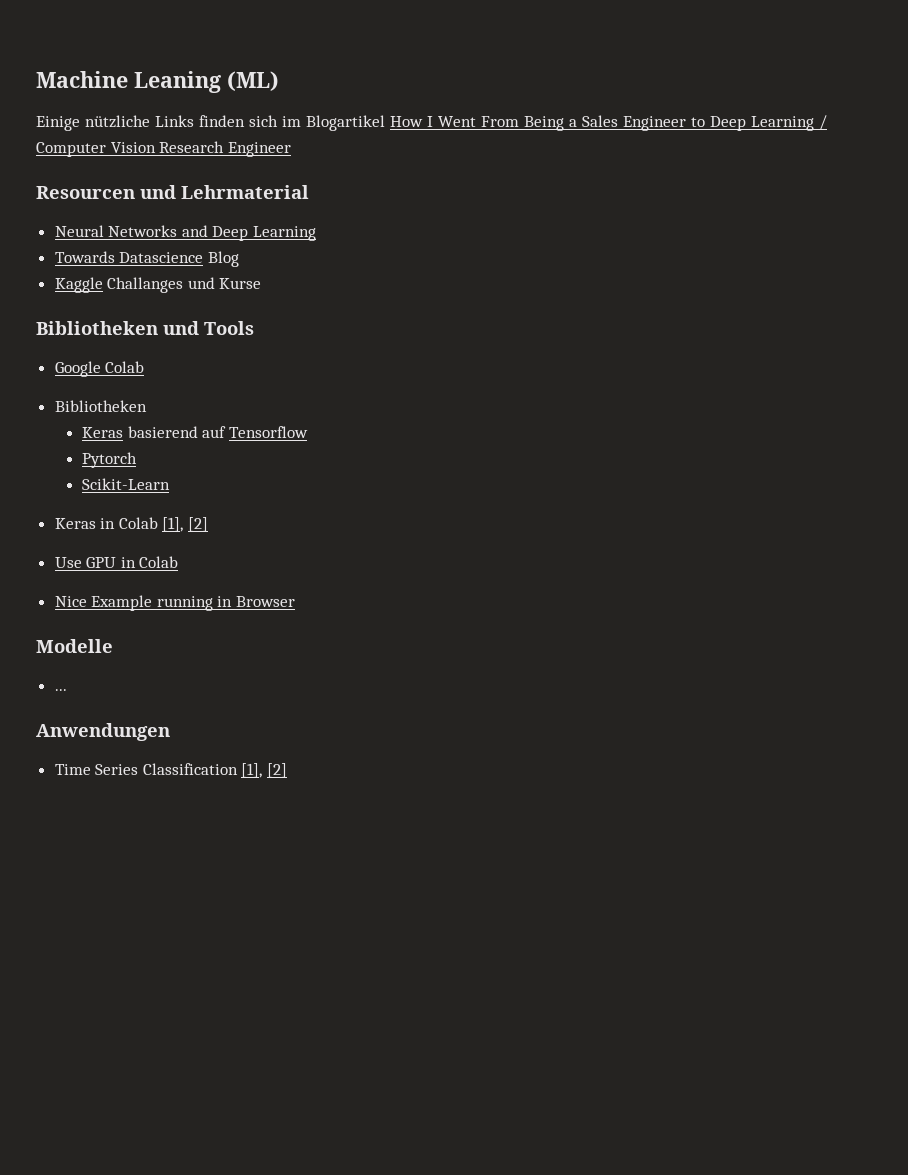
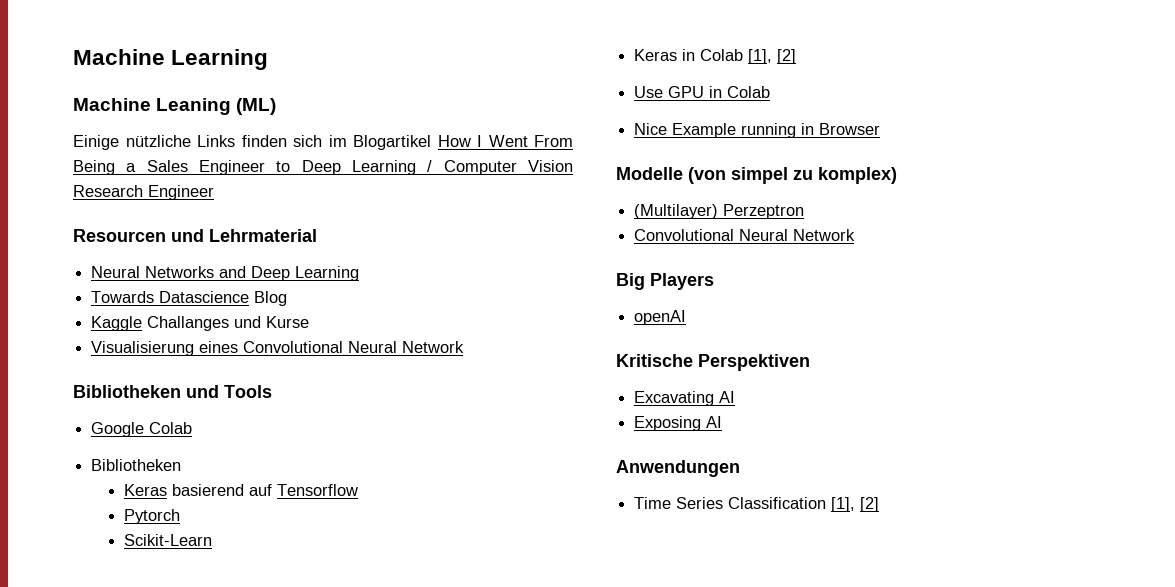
+ Machine Learning
+ Visualisierung eines Convolutional Neural Network
- Modelle
- ...
+ Modelle (von simpel zu komplex)
+ (Multilayer) Perzeptron
+ Convolutional Neural Network
+ Big Players
+ openAI
+ Kritische Perspektiven
+ Excavating AI
+ Exposing AI

